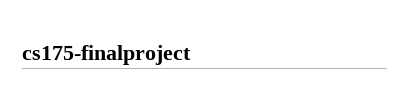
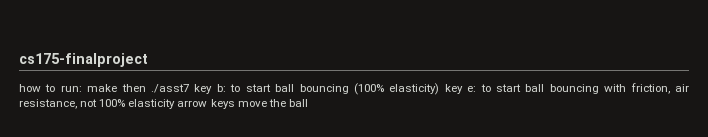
+ how to run: make then ./asst7 key b: to start ball bouncing (100% elasticity) key e: to start ball bouncing with friction, air resistance, not 100% elasticity arrow keys move the ball

